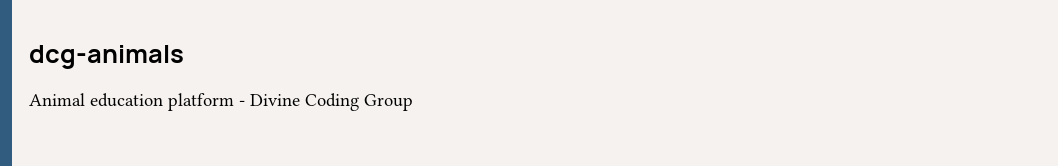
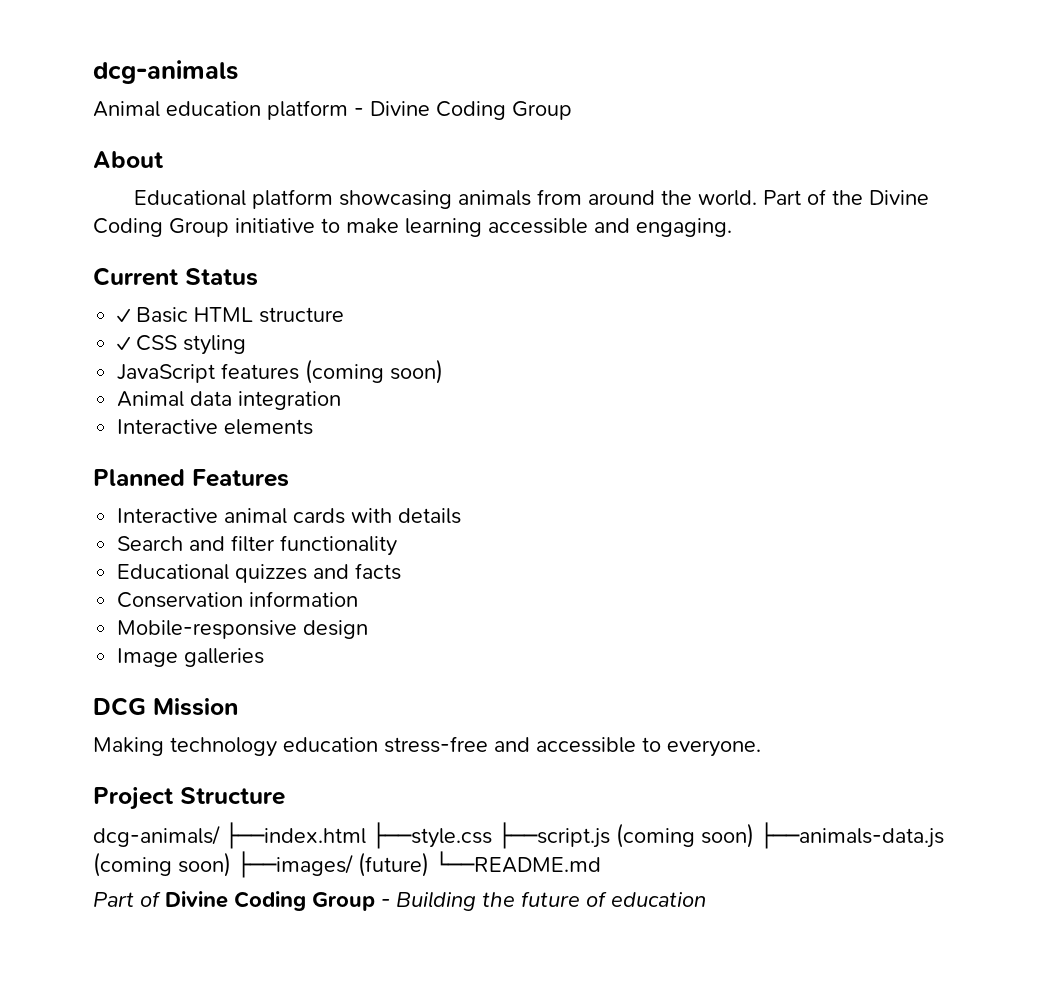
+ About
+ Educational platform showcasing animals from around the world. Part of the Divine Coding Group initiative to make learning accessible and engaging.
+ Current Status
+ ✓ Basic HTML structure
+ ✓ CSS styling
+ JavaScript features (coming soon)
+ Animal data integration
+ Interactive elements
+ Planned Features
+ Interactive animal cards with details
+ Search and filter functionality
+ Educational quizzes and facts
+ Conservation information
+ Mobile-responsive design
+ Image galleries
+ DCG Mission
+ Making technology education stress-free and accessible to everyone.
+ Project Structure
+ dcg-animals/ ├──index.html ├──style.css ├──script.js (coming soon) ├──animals-data.js (coming soon) ├──images/ (future) └──README.md
+ Part of Divine Coding Group - Building the future of education

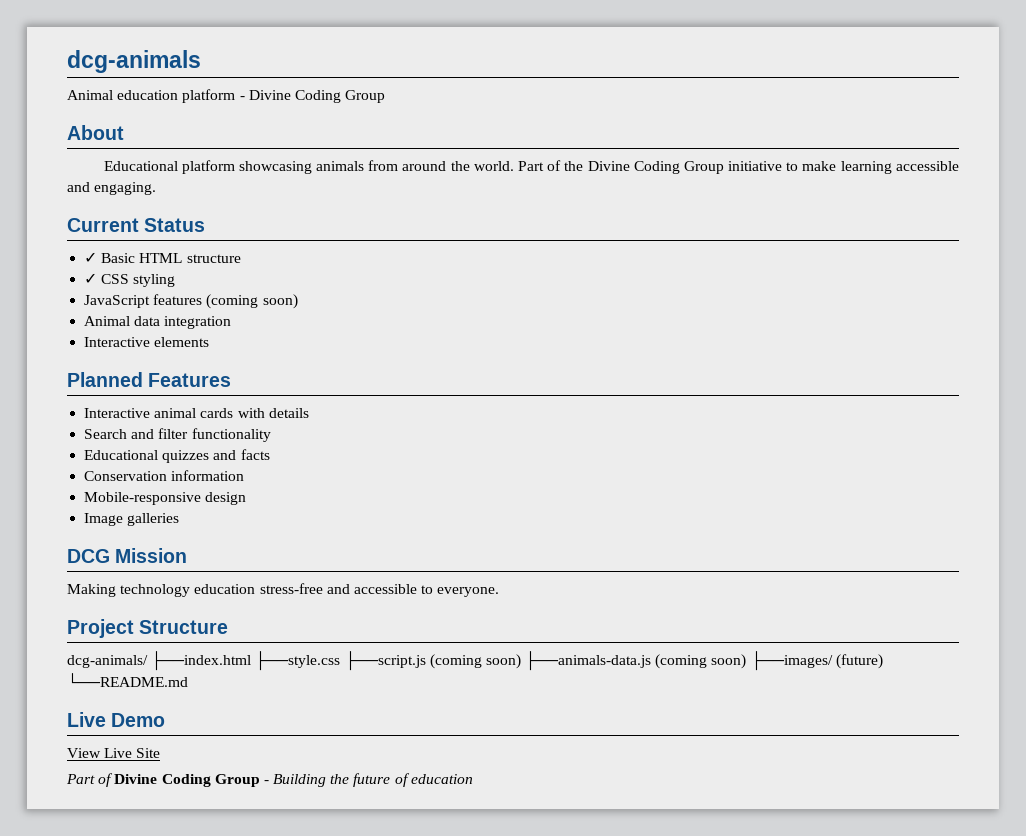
+ Live Demo
+ View Live Site

